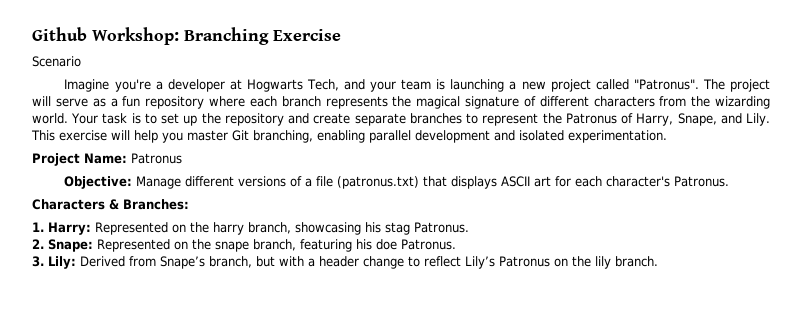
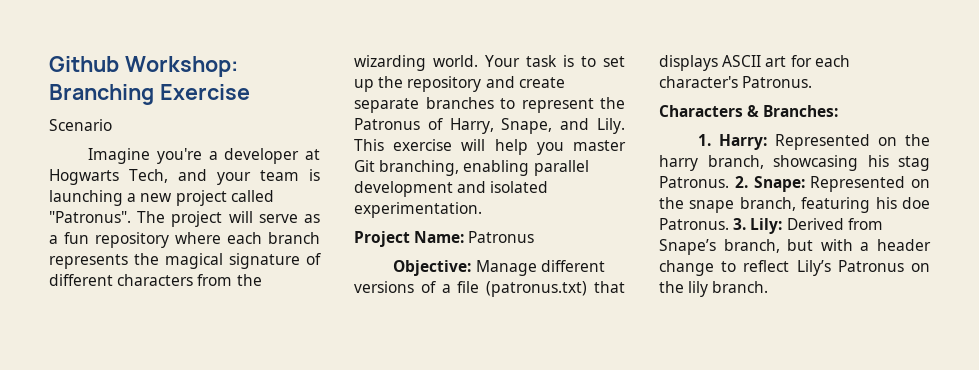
- 1. Harry: Represented on the harry branch, showcasing his stag Patronus.
- 2. Snape: Represented on the snape branch, featuring his doe Patronus.
- 3. Lily: Derived from Snape’s branch, but with a header change to reflect Lily’s Patronus on the lily branch.
+ 1. Harry: Represented on the harry branch, showcasing his stag Patronus. 2. Snape: Represented on the snape branch, featuring his doe Patronus. 3. Lily: Derived from Snape’s branch, but with a header change to reflect Lily’s Patronus on the lily branch.

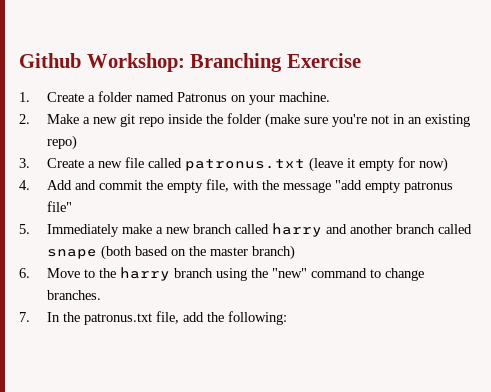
- Scenario
- Imagine you're a developer at Hogwarts Tech, and your team is launching a new project called "Patronus". The project will serve as a fun repository where each branch represents the magical signature of different characters from the wizarding world. Your task is to set up the repository and create separate branches to represent the Patronus of Harry, Snape, and Lily. This exercise will help you master Git branching, enabling parallel development and isolated experimentation.
- Project Name: Patronus
- Objective: Manage different versions of a file (patronus.txt) that displays ASCII art for each character's Patronus.
- Characters & Branches:
- 1. Harry: Represented on the harry branch, showcasing his stag Patronus. 2. Snape: Represented on the snape branch, featuring his doe Patronus. 3. Lily: Derived from Snape’s branch, but with a header change to reflect Lily’s Patronus on the lily branch.
+ 1. Create a folder named Patronus on your machine.
+ 2. Make a new git repo inside the folder (make sure you're not in an existing repo)
+ 3. Create a new file called patronus.txt (leave it empty for now)
+ 4. Add and commit the empty file, with the message "add empty patronus file"
+ 5. Immediately make a new branch called harry and another branch called snape (both based on the master branch)
+ 6. Move to the harry branch using the "new" command to change branches.
+ 7. In the patronus.txt file, add the following:

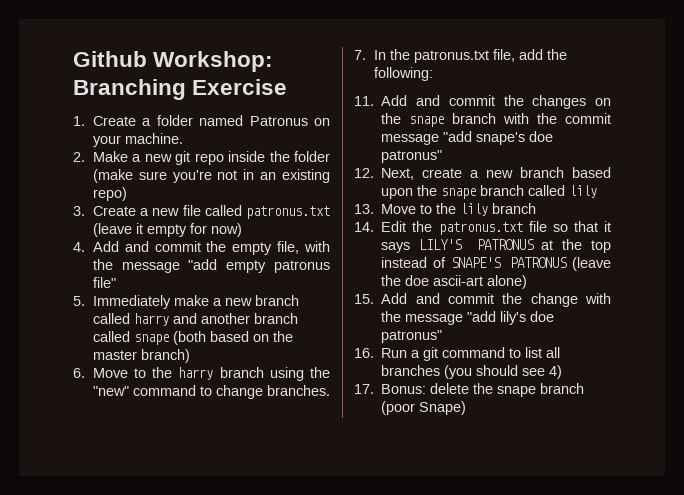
+ 11. Add and commit the changes on the snape branch with the commit message "add snape's doe patronus"
+ 12. Next, create a new branch based upon the snape branch called lily
+ 13. Move to the lily branch
+ 14. Edit the patronus.txt file so that it says LILY'S PATRONUS at the top instead of SNAPE'S PATRONUS (leave the doe ascii-art alone)
+ 15. Add and commit the change with the message "add lily's doe patronus"
+ 16. Run a git command to list all branches (you should see 4)
+ 17. Bonus: delete the snape branch (poor Snape)

